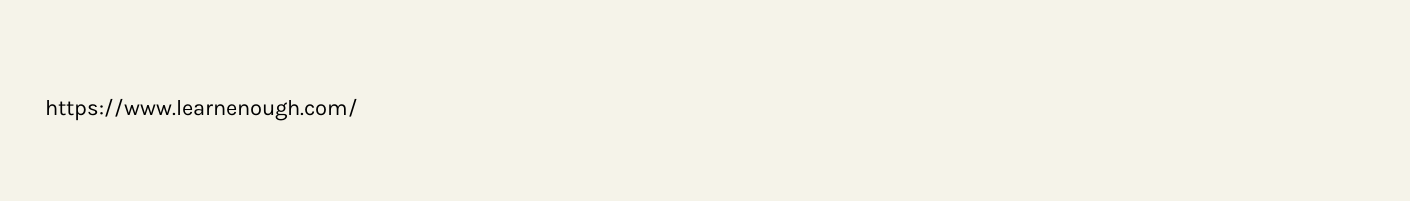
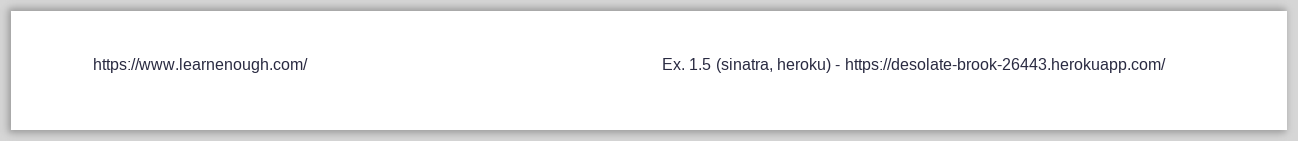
+ Ex. 1.5 (sinatra, heroku) - https://desolate-brook-26443.herokuapp.com/

